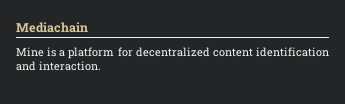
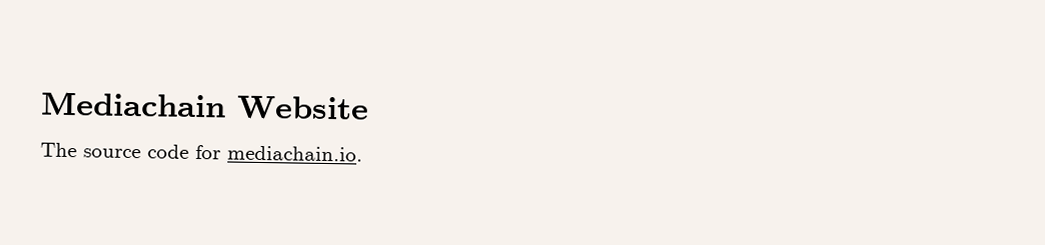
- Mediachain
- Mine is a platform for decentralized content identification and interaction.
+ Mediachain Website
+ The source code for mediachain.io.

